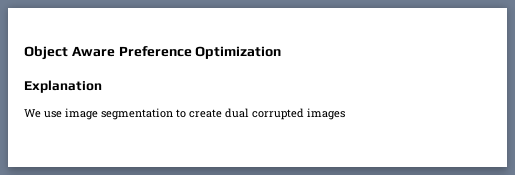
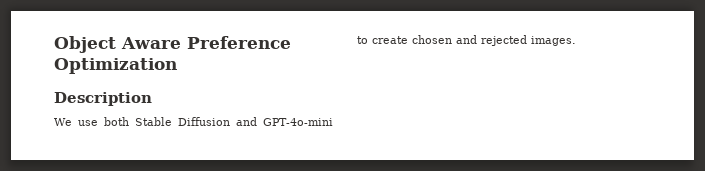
- Explanation
+ Description
- We use image segmentation to create dual corrupted images
+ We use both Stable Diffusion and GPT-4o-mini to create chosen and rejected images.

